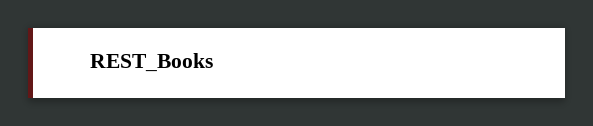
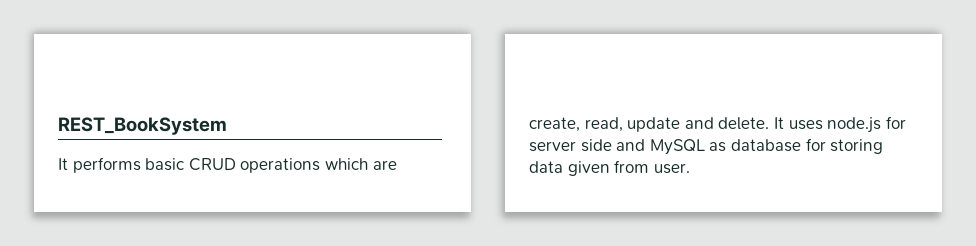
- REST_Books
+ REST_BookSystem
+ It performs basic CRUD operations which are create, read, update and delete. It uses node.js for server side and MySQL as database for storing data given from user.

